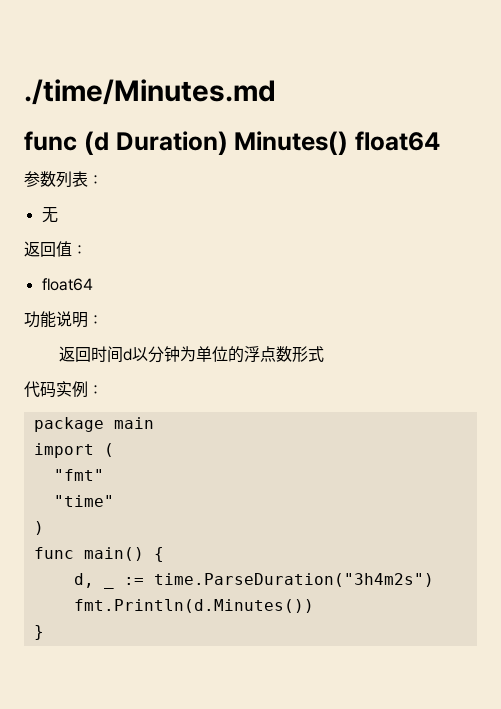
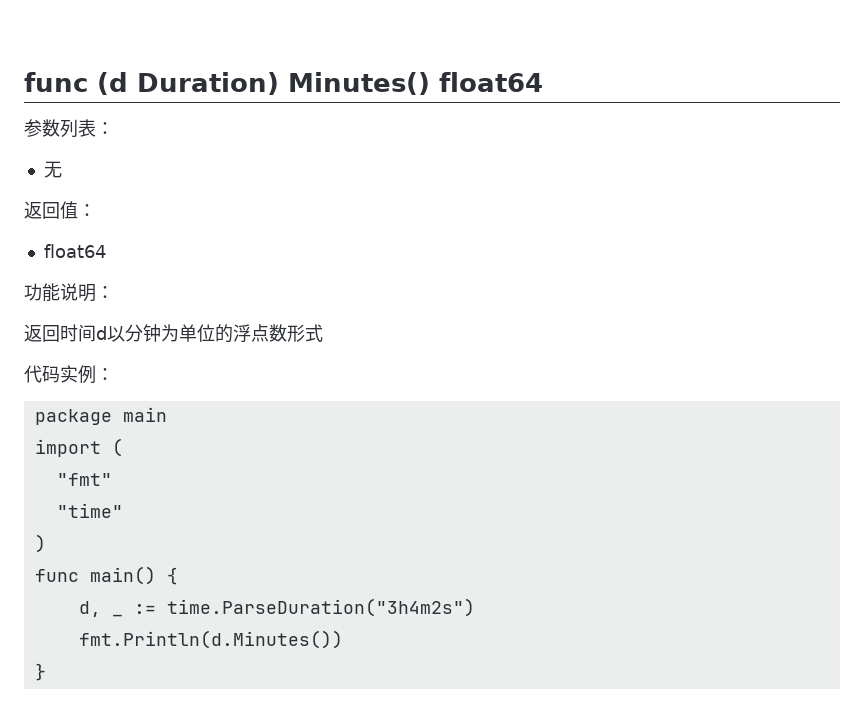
- ./time/Minutes.md

